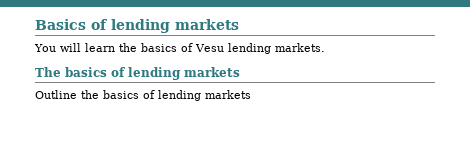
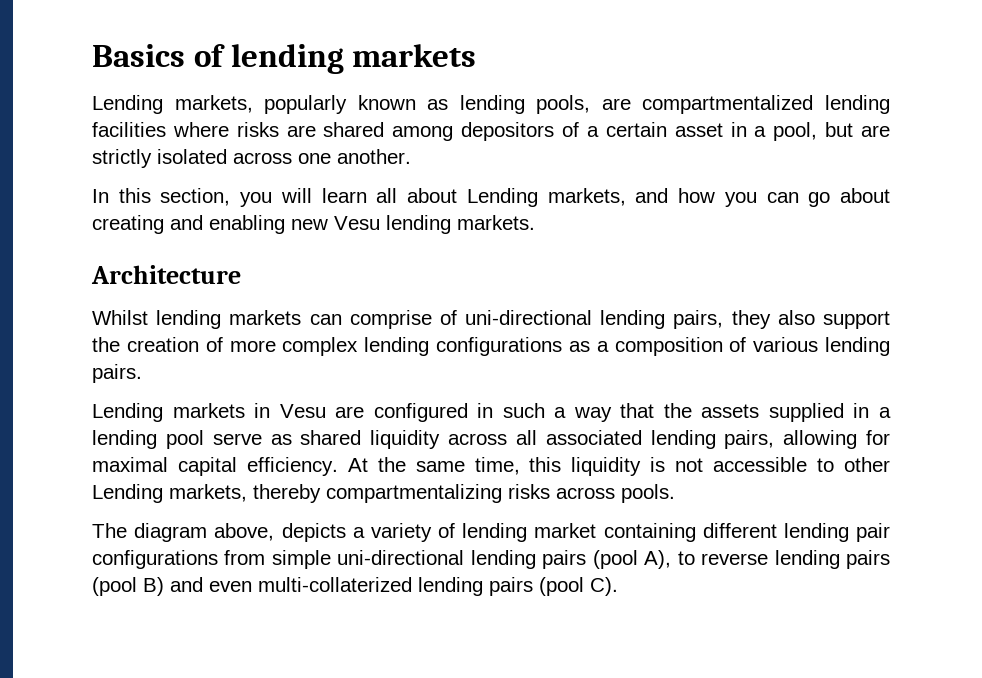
- You will learn the basics of Vesu lending markets.
- The basics of lending markets
- Outline the basics of lending markets
+ Lending markets, popularly known as lending pools, are compartmentalized lending facilities where risks are shared among depositors of a certain asset in a pool, but are strictly isolated across one another.
+ In this section, you will learn all about Lending markets, and how you can go about creating and enabling new Vesu lending markets.
+ Architecture
+ Whilst lending markets can comprise of uni-directional lending pairs, they also support the creation of more complex lending configurations as a composition of various lending pairs.
+ Lending markets in Vesu are configured in such a way that the assets supplied in a lending pool serve as shared liquidity across all associated lending pairs, allowing for maximal capital efficiency. At the same time, this liquidity is not accessible to other Lending markets, thereby compartmentalizing risks across pools.
+ The diagram above, depicts a variety of lending market containing different lending pair configurations from simple uni-directional lending pairs (pool A), to reverse lending pairs (pool B) and even multi-collaterized lending pairs (pool C).

